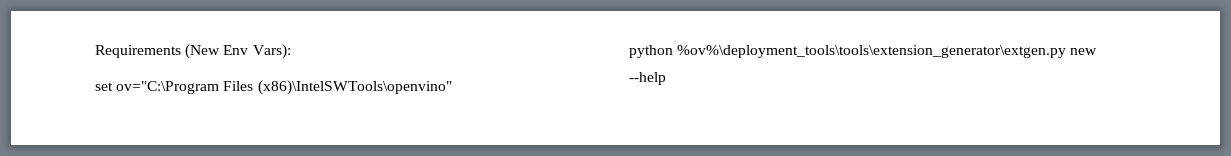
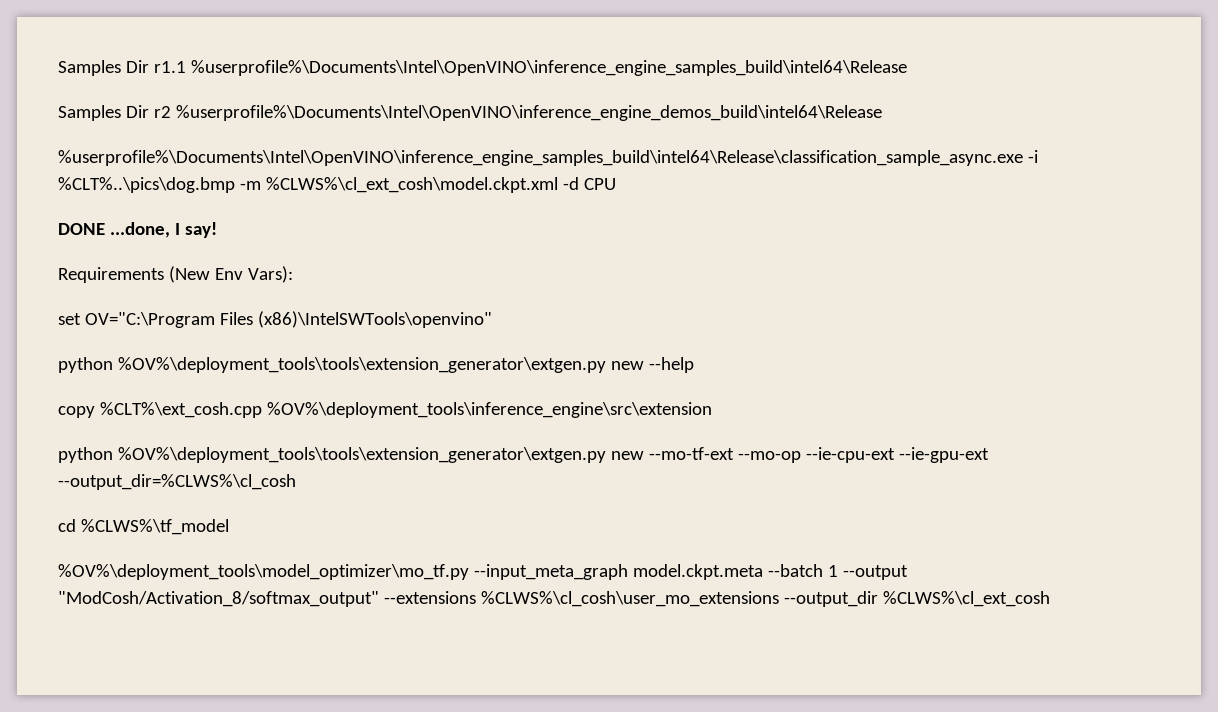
+ Samples Dir r1.1 %userprofile%\Documents\Intel\OpenVINO\inference_engine_samples_build\intel64\Release
+ Samples Dir r2 %userprofile%\Documents\Intel\OpenVINO\inference_engine_demos_build\intel64\Release
+ %userprofile%\Documents\Intel\OpenVINO\inference_engine_samples_build\intel64\Release\classification_sample_async.exe -i %CLT%..\pics\dog.bmp -m %CLWS%\cl_ext_cosh\model.ckpt.xml -d CPU
+ DONE ...done, I say!
- set ov="C:\Program Files (x86)\IntelSWTools\openvino"
+ set OV="C:\Program Files (x86)\IntelSWTools\openvino"
- python %ov%\deployment_tools\tools\extension_generator\extgen.py new --help
+ python %OV%\deployment_tools\tools\extension_generator\extgen.py new --help
+ copy %CLT%\ext_cosh.cpp %OV%\deployment_tools\inference_engine\src\extension
+ python %OV%\deployment_tools\tools\extension_generator\extgen.py new --mo-tf-ext --mo-op --ie-cpu-ext --ie-gpu-ext --output_dir=%CLWS%\cl_cosh
+ cd %CLWS%\tf_model
+ %OV%\deployment_tools\model_optimizer\mo_tf.py --input_meta_graph model.ckpt.meta --batch 1 --output "ModCosh/Activation_8/softmax_output" --extensions %CLWS%\cl_cosh\user_mo_extensions --output_dir %CLWS%\cl_ext_cosh

